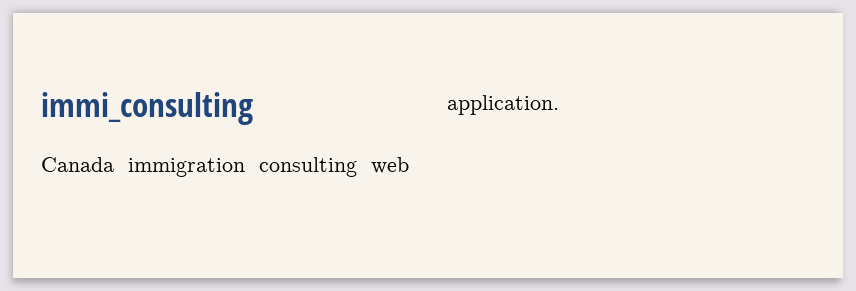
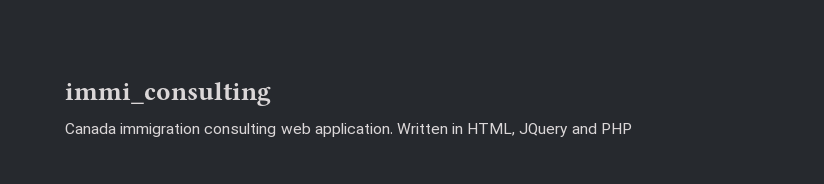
+ Written in HTML, JQuery and PHP

